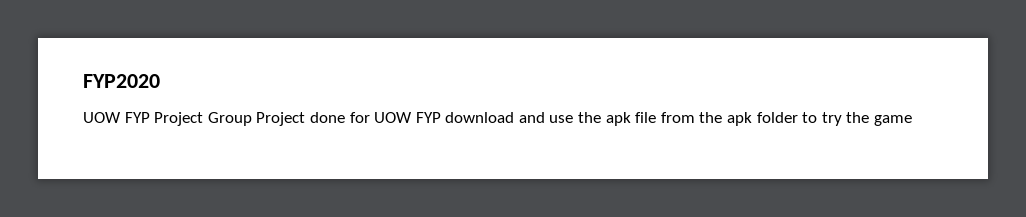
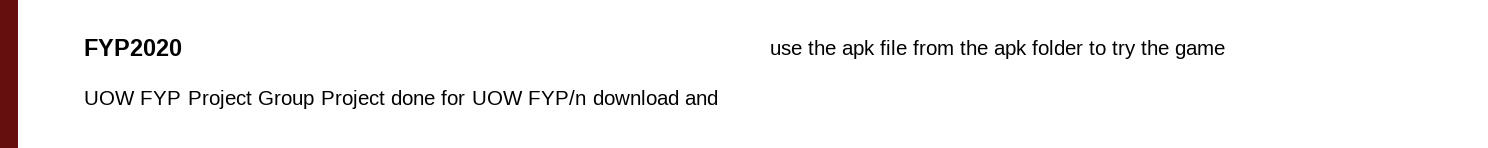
- UOW FYP Project Group Project done for UOW FYP download and use the apk file from the apk folder to try the game
+ UOW FYP Project Group Project done for UOW FYP/n download and use the apk file from the apk folder to try the game

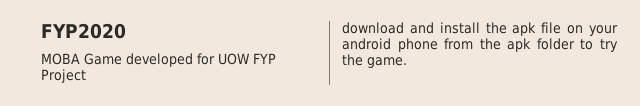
- UOW FYP Project Group Project done for UOW FYP/n download and use the apk file from the apk folder to try the game
+ MOBA Game developed for UOW FYP Project
+ download and install the apk file on your android phone from the apk folder to try the game.

